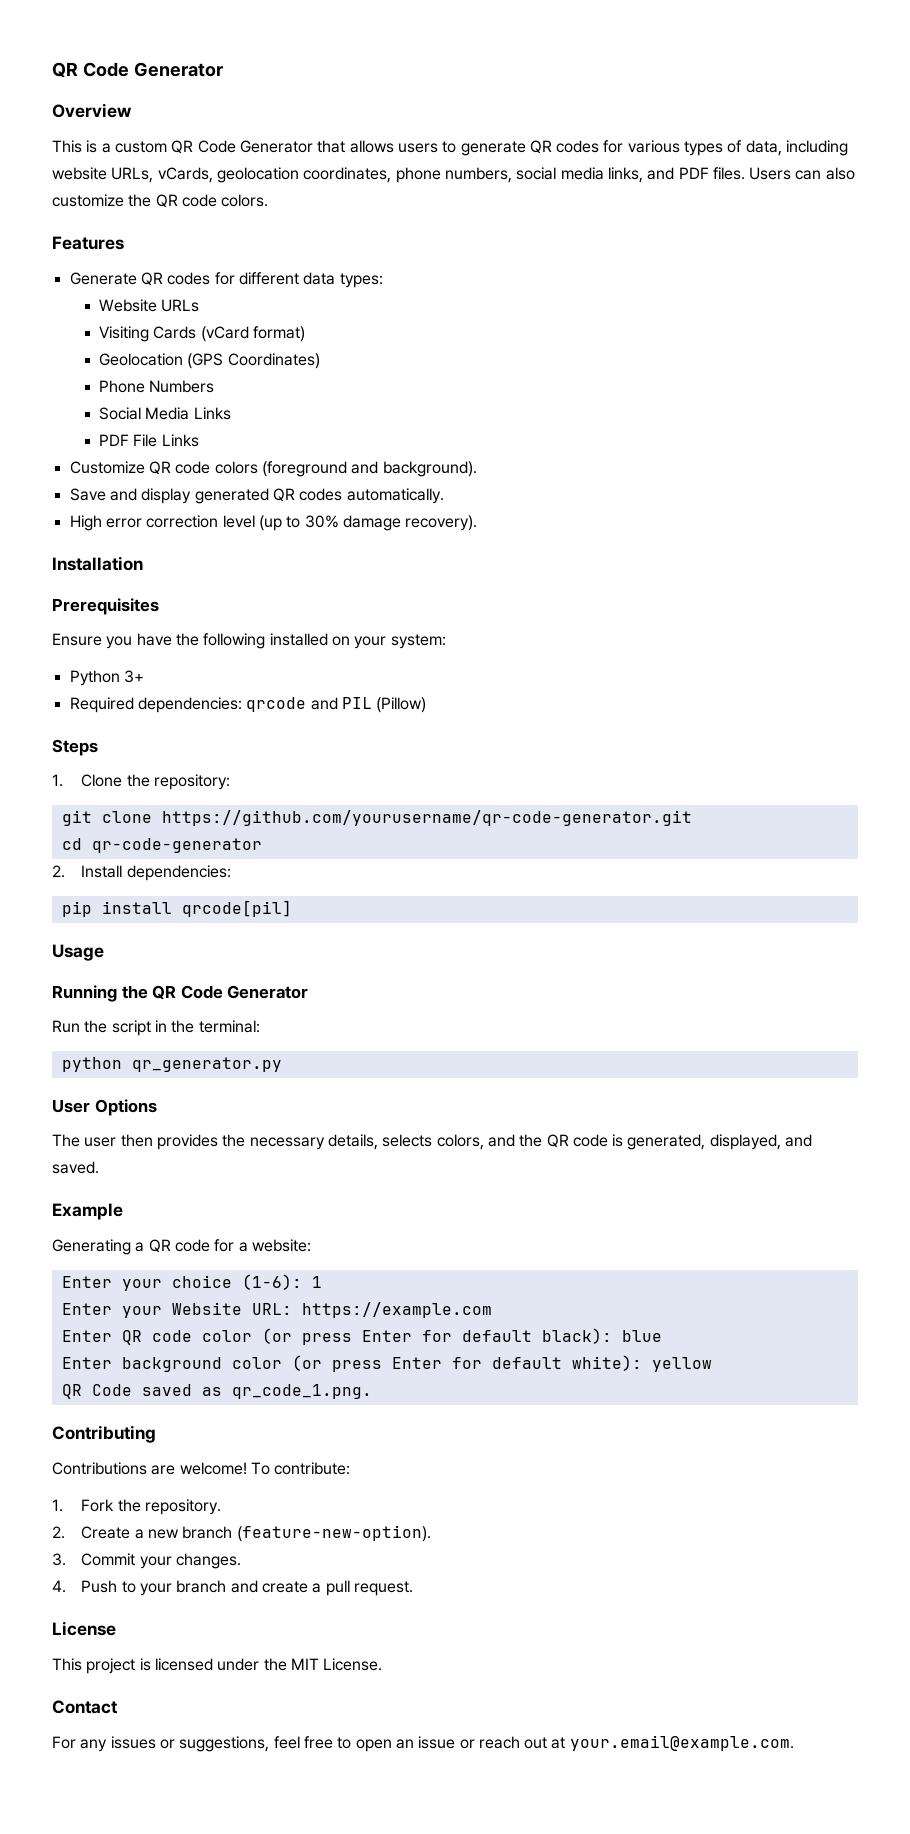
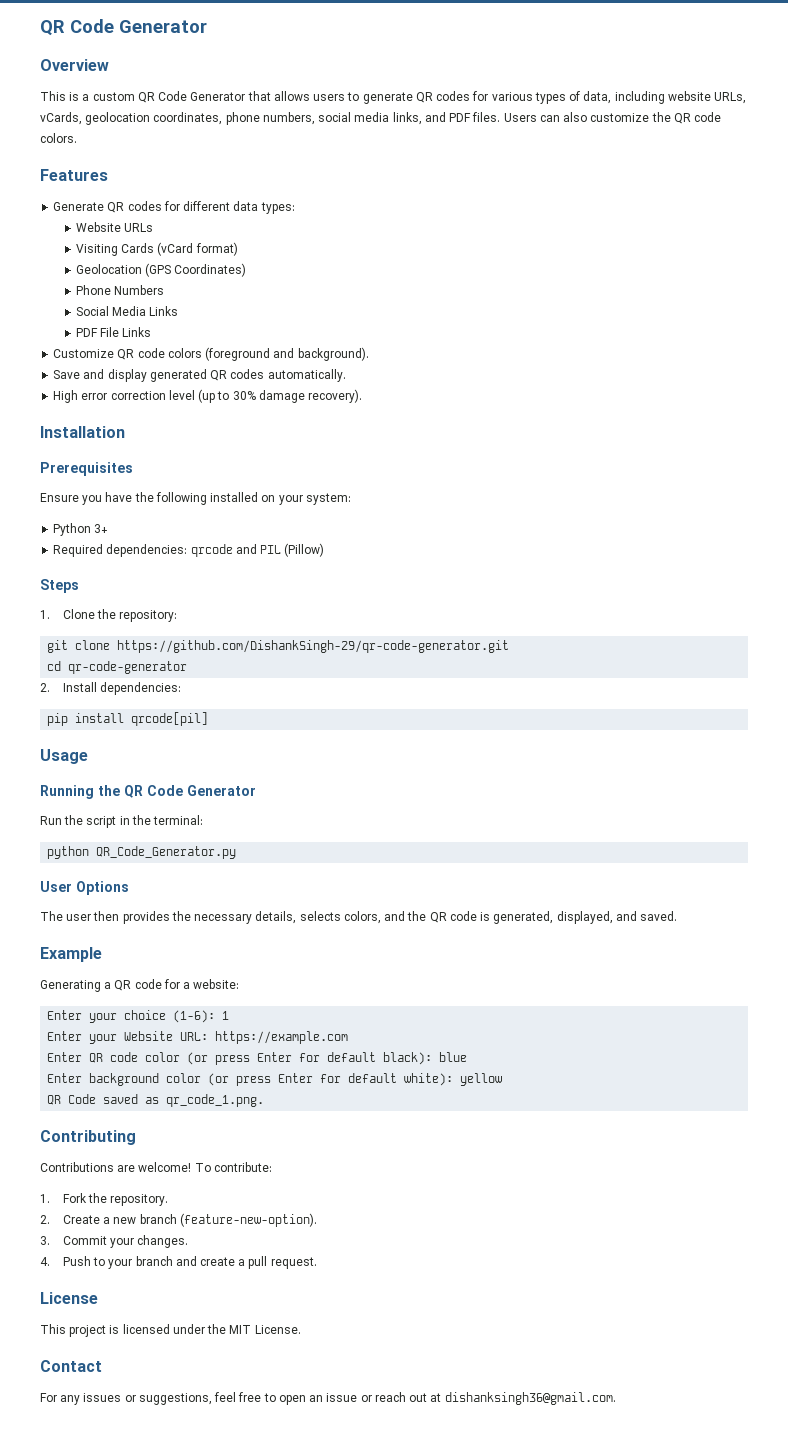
- git clone https://github.com/yourusername/qr-code-generator.git
+ git clone https://github.com/DishankSingh-29/qr-code-generator.git
- python qr_generator.py
+ python QR_Code_Generator.py
- For any issues or suggestions, feel free to open an issue or reach out at your.email@example.com.
+ For any issues or suggestions, feel free to open an issue or reach out at dishanksingh36@gmail.com.

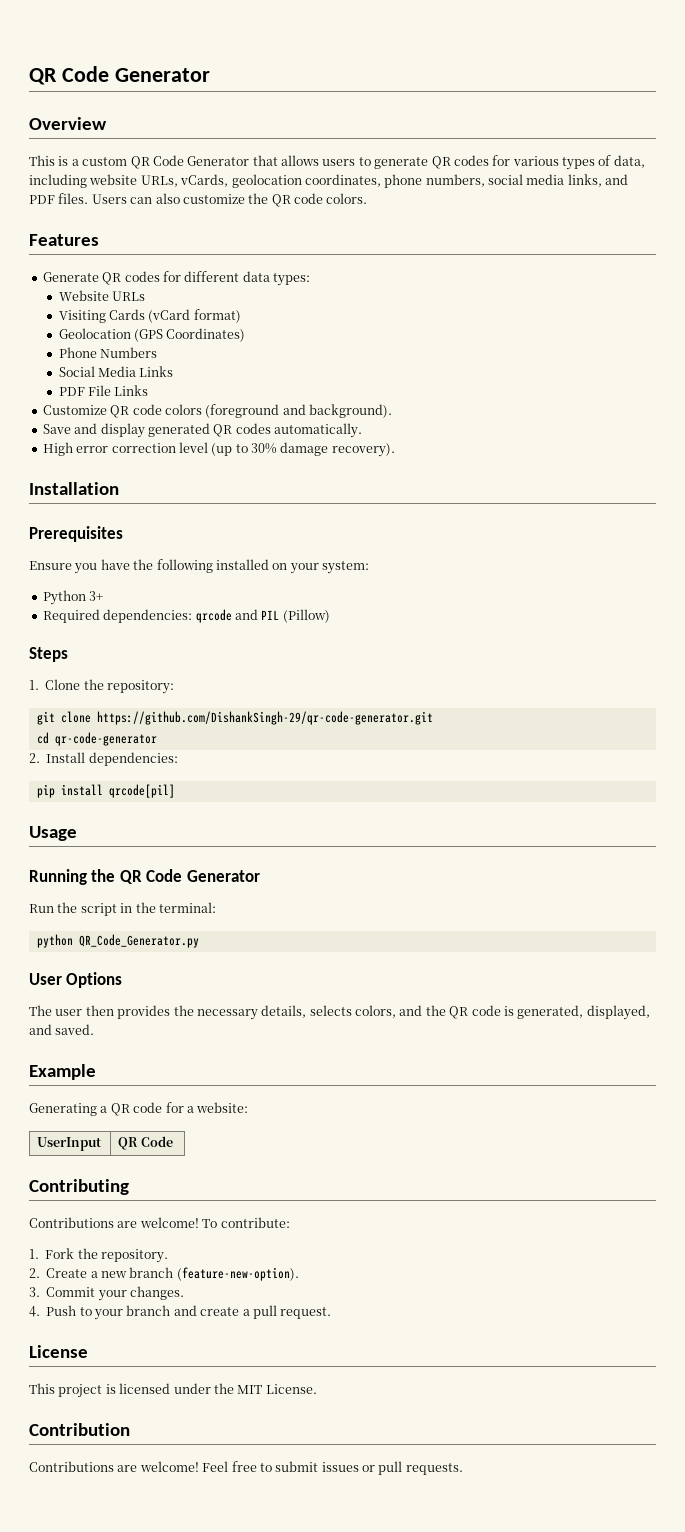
- Enter your choice (1-6): 1
- Enter your Website URL: https://example.com
- Enter QR code color (or press Enter for default black): blue
- Enter background color (or press Enter for default white): yellow
- QR Code saved as qr_code_1.png.
+ UserInput | QR Code
- Contact
- For any issues or suggestions, feel free to open an issue or reach out at dishanksingh36@gmail.com.
+ Contribution
+ Contributions are welcome! Feel free to submit issues or pull requests.

